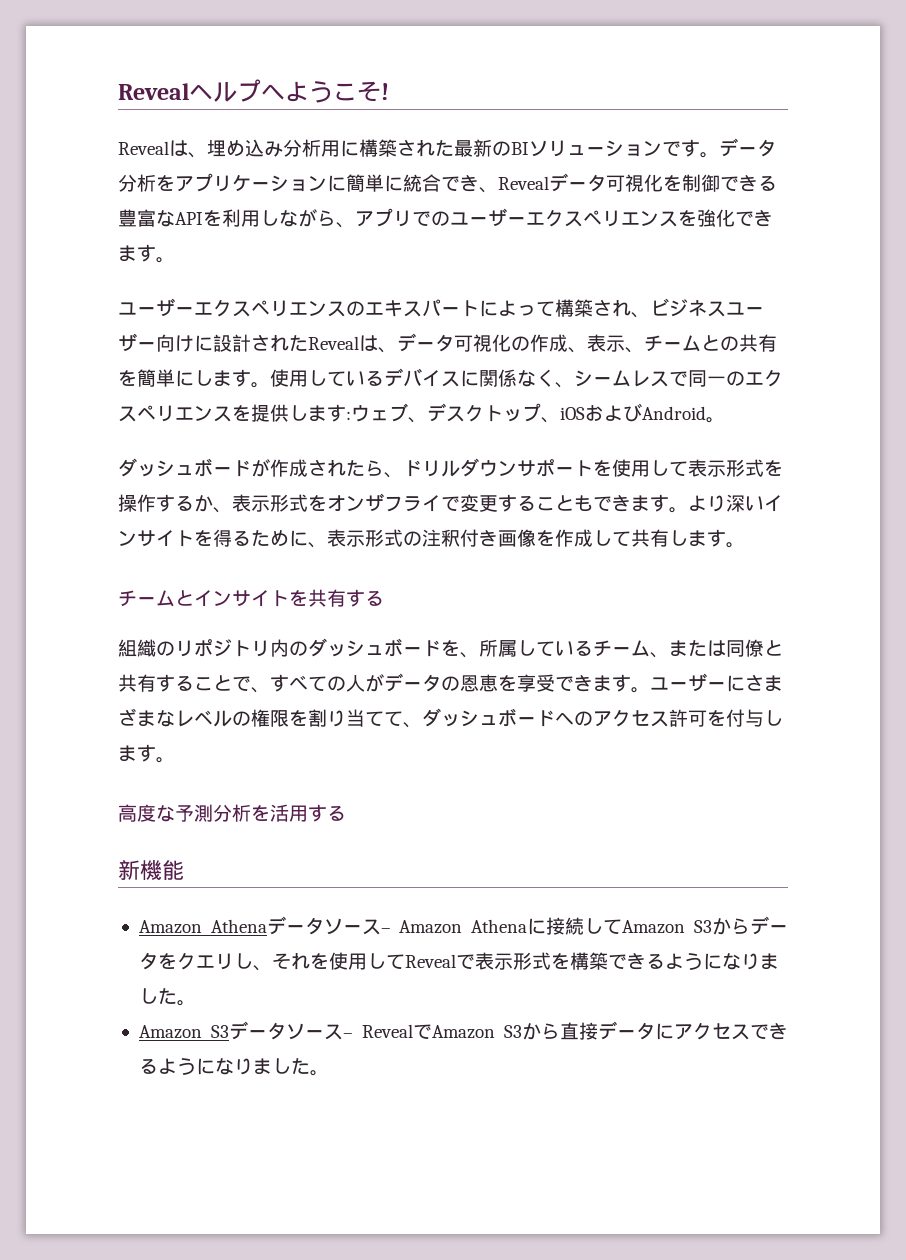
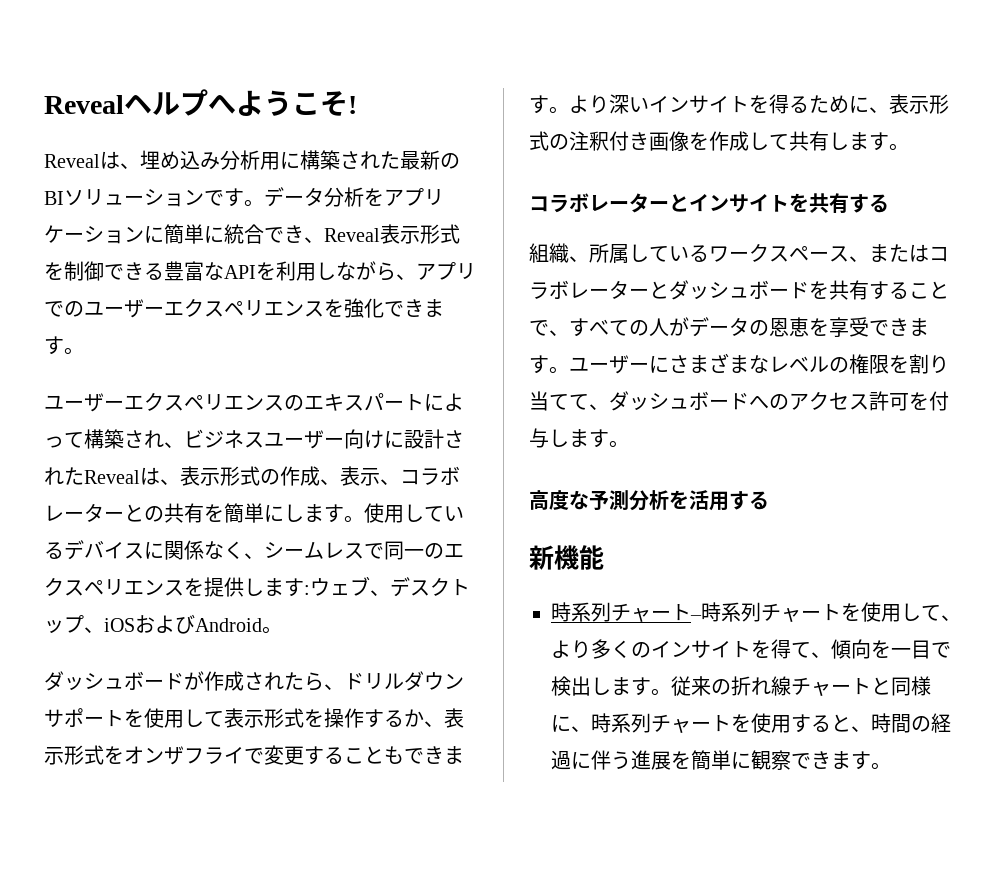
- データ分析をアプリケーションに簡単に統合でき、Revealデータ可視化を制御できる豊富なAPIを利用しながら、アプリでのユーザーエクスペリエンスを強化できます。
+ データ分析をアプリケーションに簡単に統合でき、Reveal表示形式を制御できる豊富なAPIを利用しながら、アプリでのユーザーエクスペリエンスを強化できます。
- ユーザーエクスペリエンスのエキスパートによって構築され、ビジネスユーザー向けに設計されたRevealは、データ可視化の作成、表示、チームとの共有を簡単にします。
+ ユーザーエクスペリエンスのエキスパートによって構築され、ビジネスユーザー向けに設計されたRevealは、表示形式の作成、表示、コラボレーターとの共有を簡単にします。
- チームとインサイトを共有する
+ コラボレーターとインサイトを共有する
- 組織のリポジトリ内のダッシュボードを、所属しているチーム、または同僚と共有することで、すべての人がデータの恩恵を享受できます。
+ 組織、所属しているワークスペース、またはコラボレーターとダッシュボードを共有することで、すべての人がデータの恩恵を享受できます。
- Amazon Athenaデータソース– Amazon Athenaに接続してAmazon S3からデータをクエリし、それを使用してRevealで表示形式を構築できるようになりました。
- Amazon S3データソース– RevealでAmazon S3から直接データにアクセスできるようになりました。
+ 時系列チャート–時系列チャートを使用して、より多くのインサイトを得て、傾向を一目で検出します。従来の折れ線チャートと同様に、時系列チャートを使用すると、時間の経過に伴う進展を簡単に観察できます。

